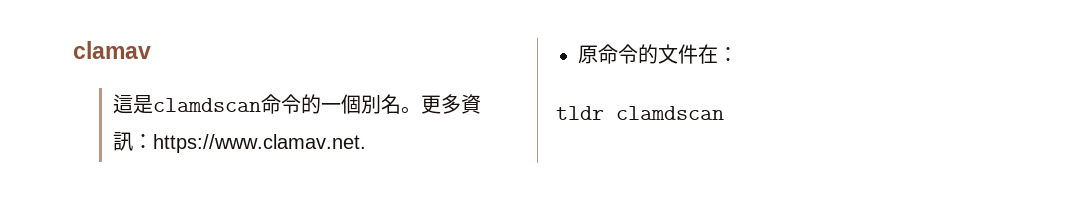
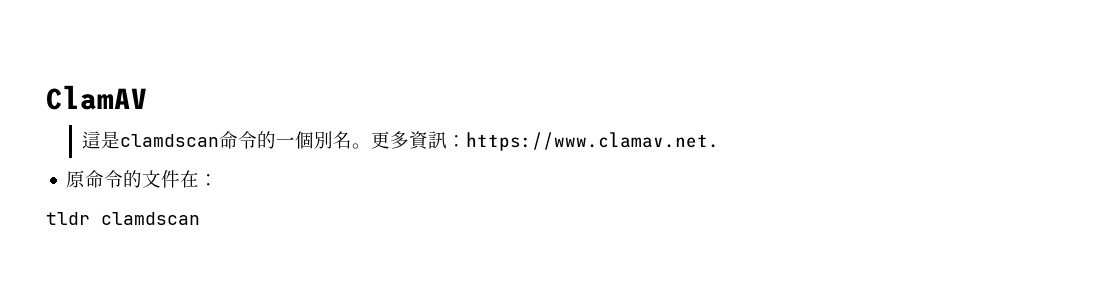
- clamav
+ ClamAV

